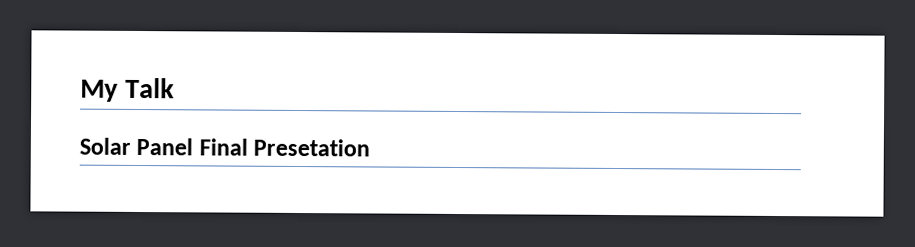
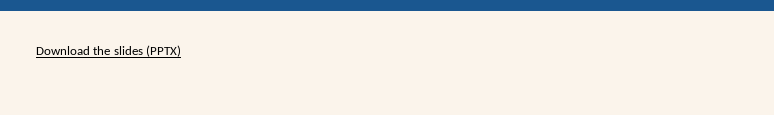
- My Talk
- Solar Panel Final Presetation
+ Download the slides (PPTX)

